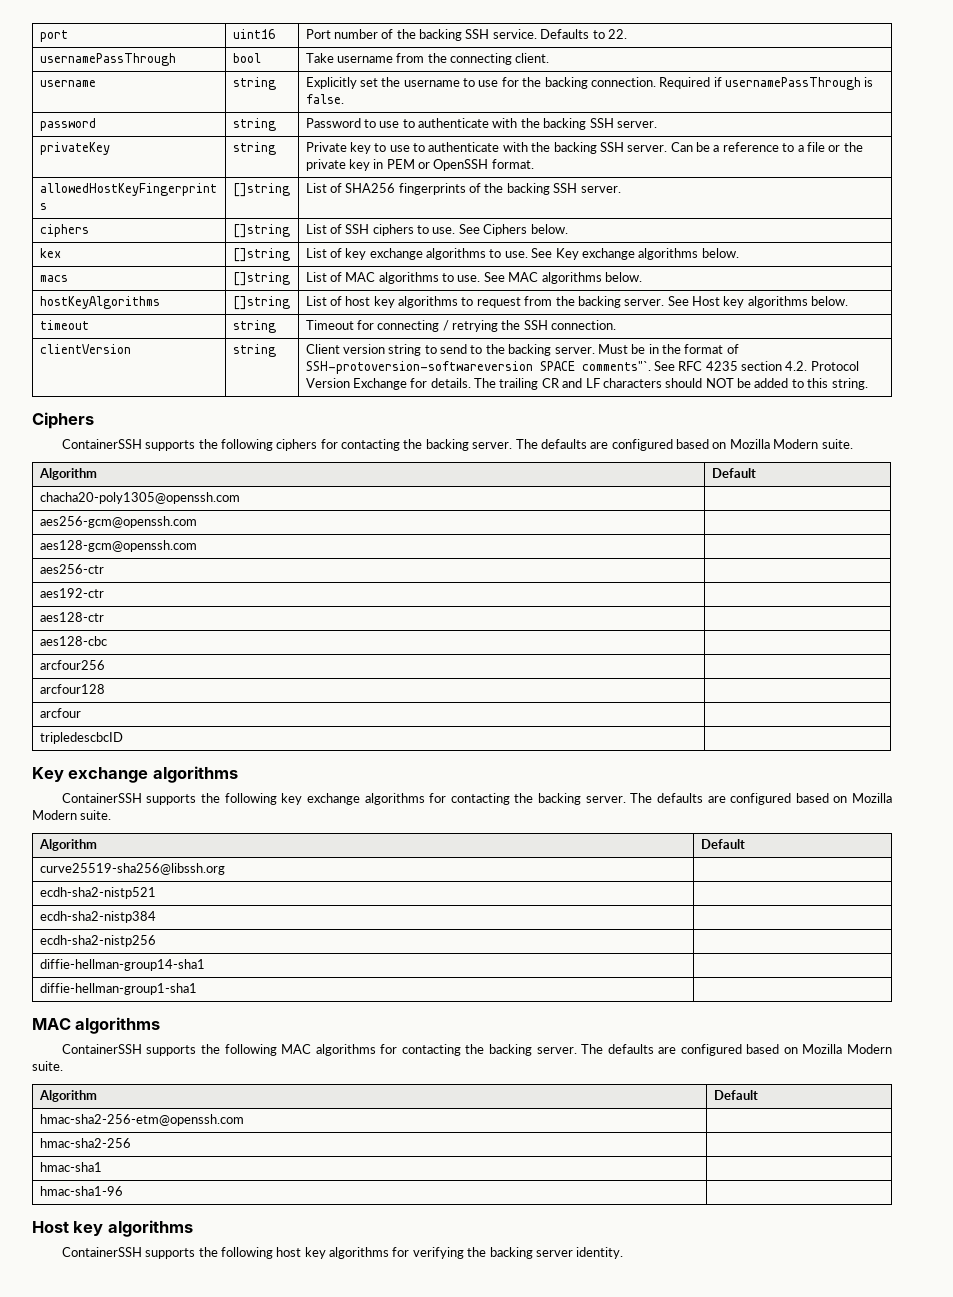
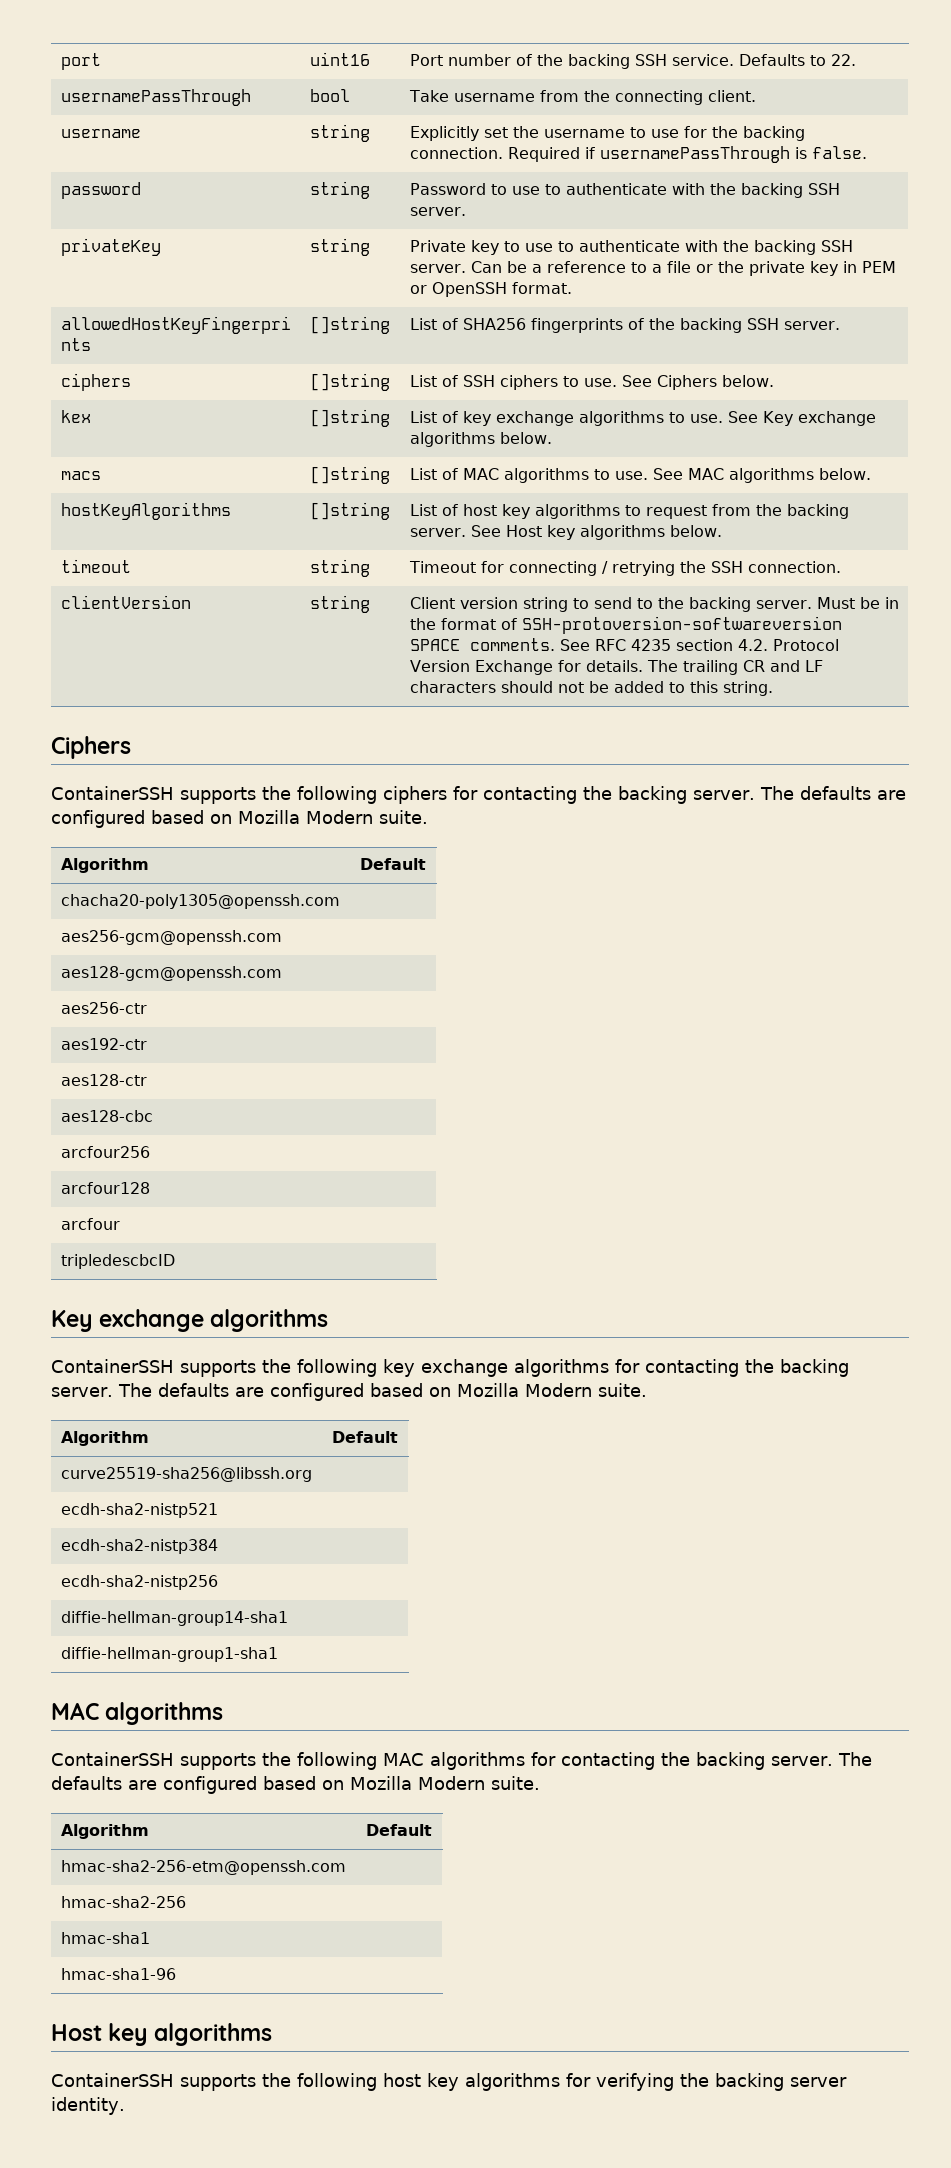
- Must be in the format of SSH-protoversion-softwareversion SPACE comments"`.
+ Must be in the format of SSH-protoversion-softwareversion SPACE comments.
- The trailing CR and LF characters should NOT be added to this string.
+ The trailing CR and LF characters should not be added to this string.

